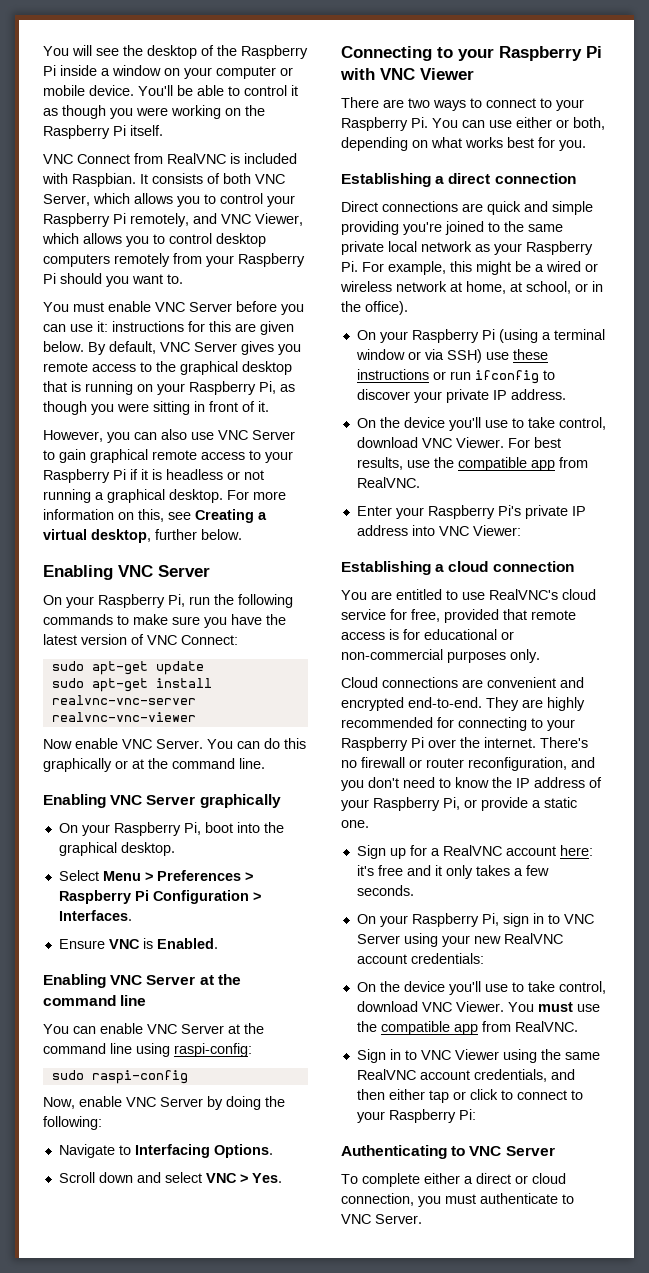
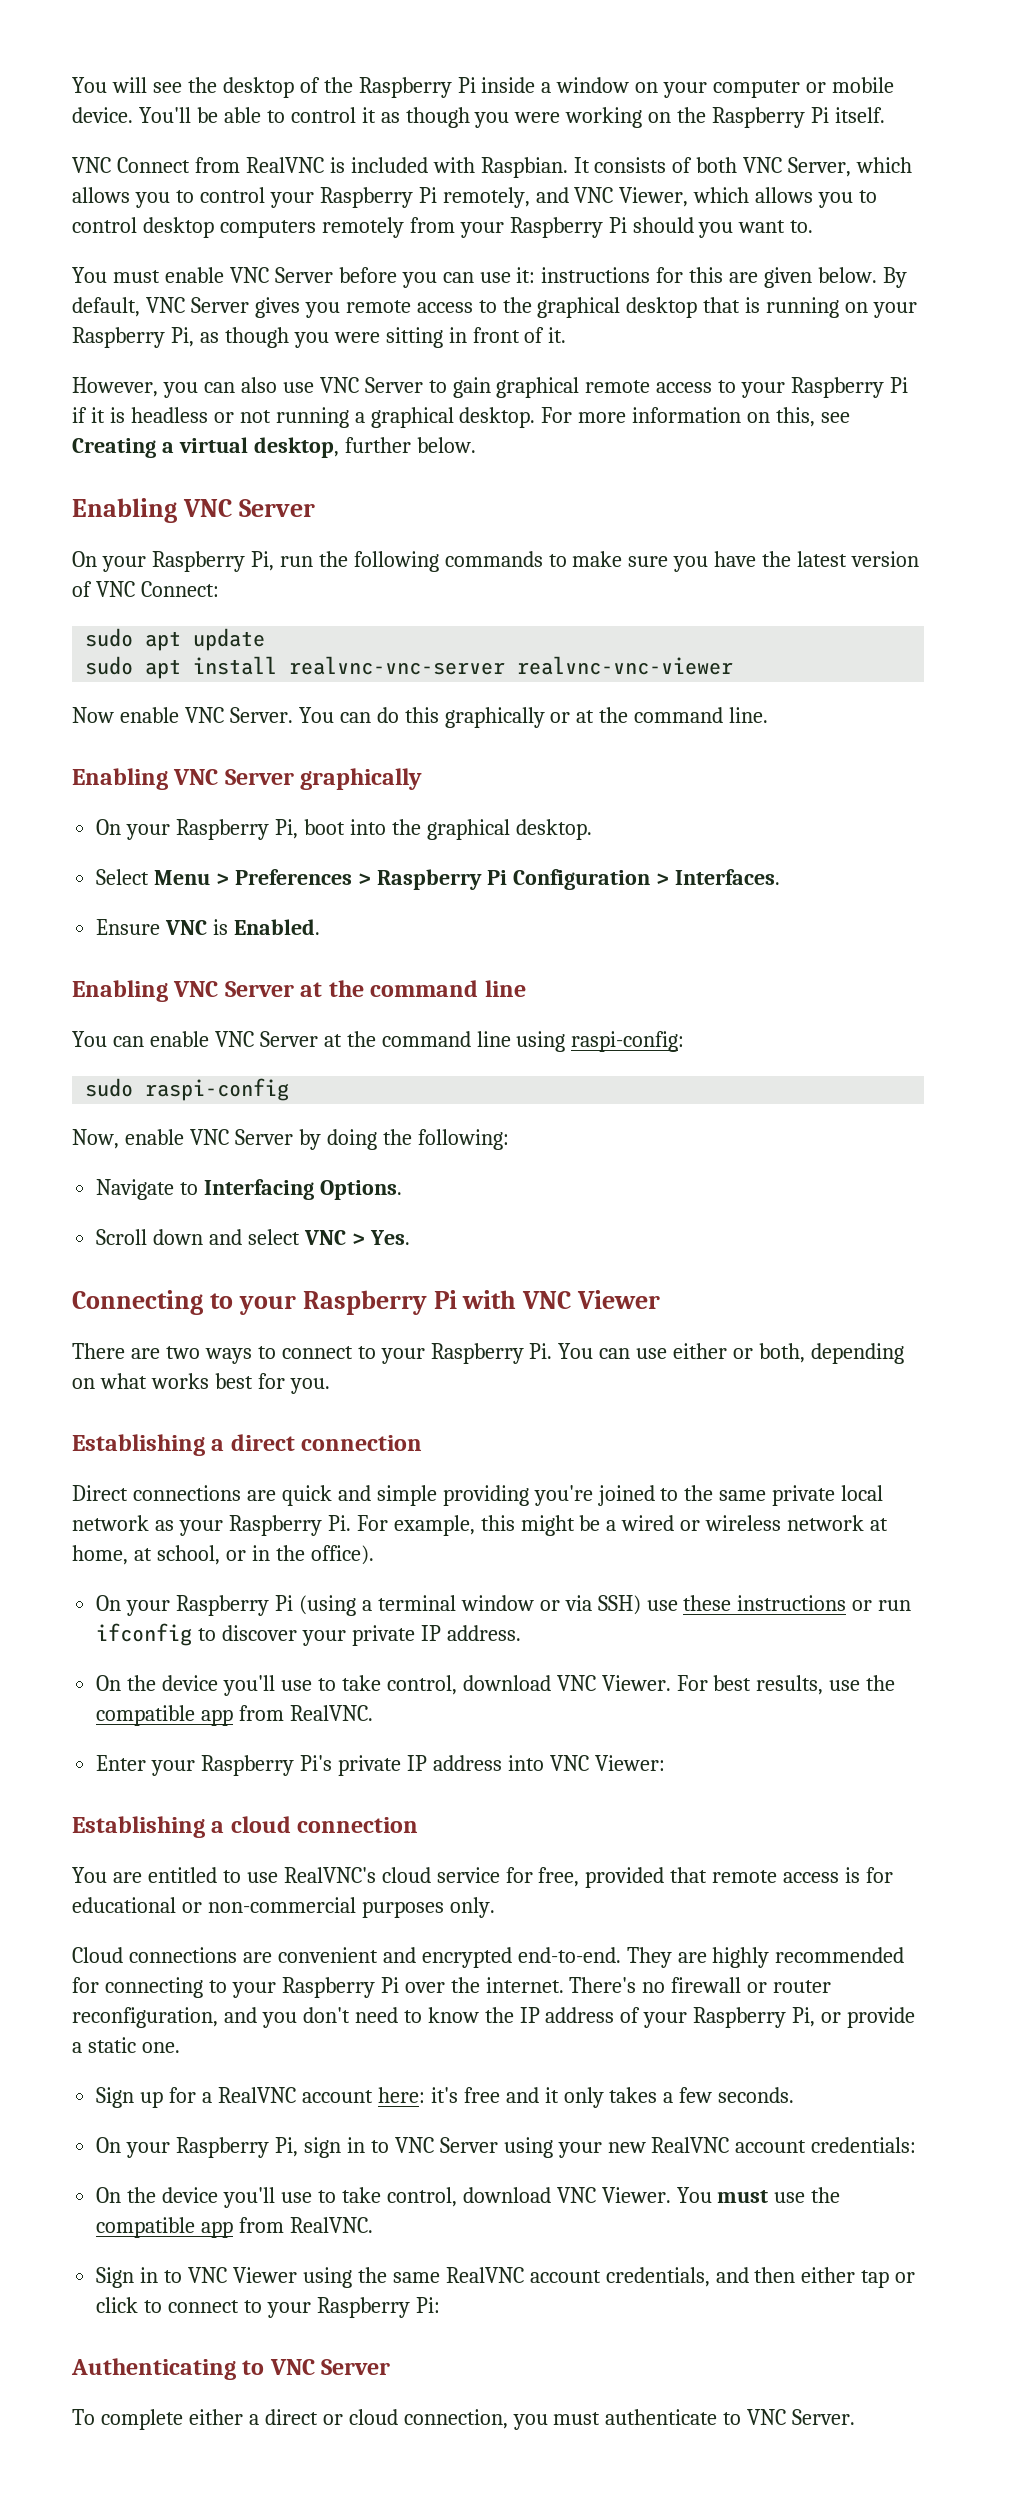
- sudo apt-get update
+ sudo apt update
- sudo apt-get install realvnc-vnc-server realvnc-vnc-viewer
+ sudo apt install realvnc-vnc-server realvnc-vnc-viewer

